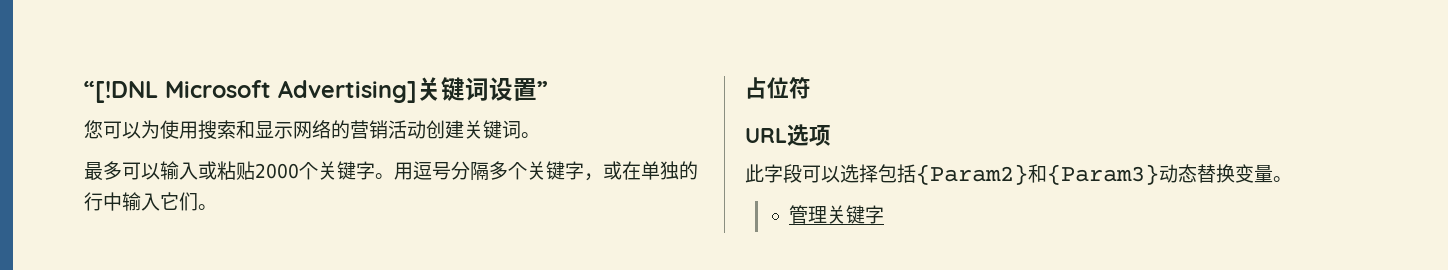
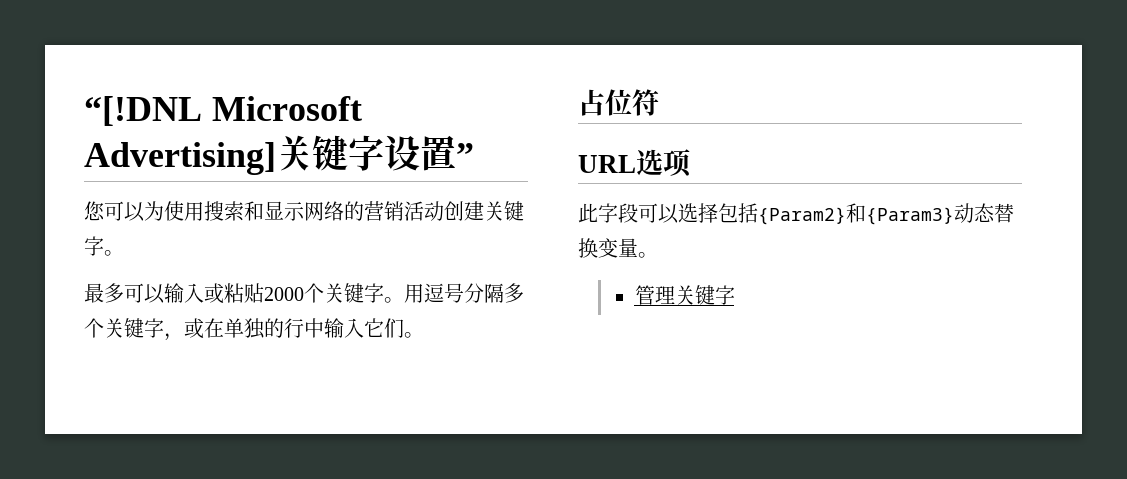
- “[!DNL Microsoft Advertising]关键词设置”
+ “[!DNL Microsoft Advertising]关键字设置”
- 您可以为使用搜索和显示网络的营销活动创建关键词。
+ 您可以为使用搜索和显示网络的营销活动创建关键字。

